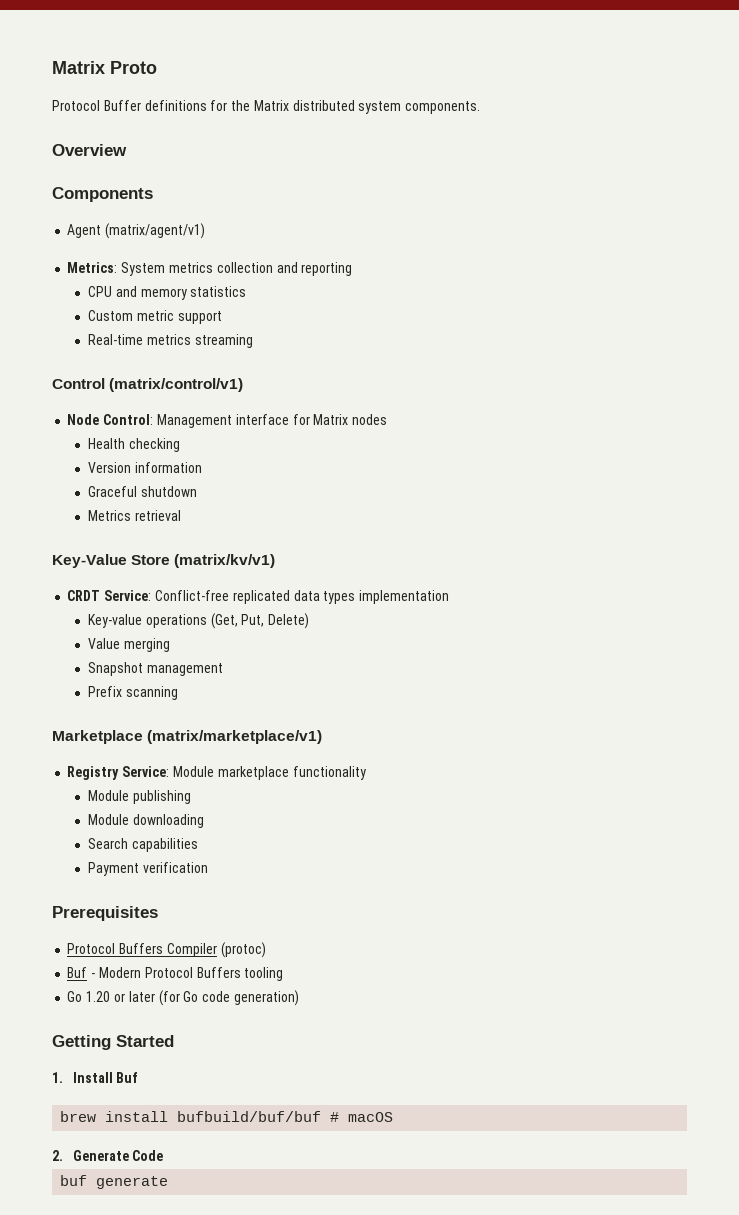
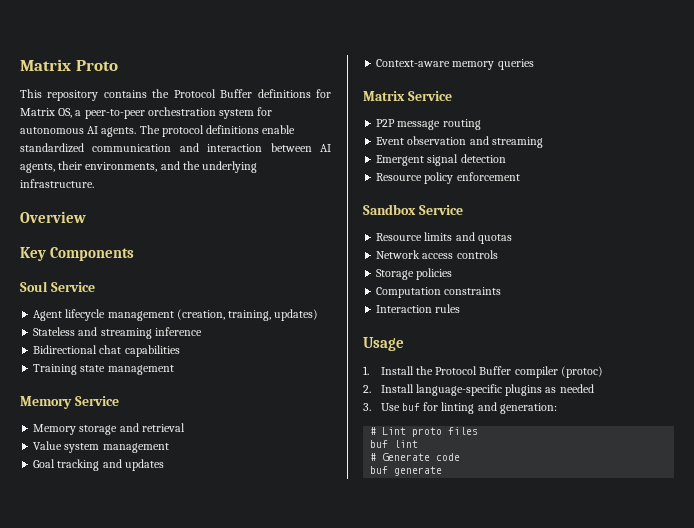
- Protocol Buffer definitions for the Matrix distributed system components.
+ This repository contains the Protocol Buffer definitions for Matrix OS, a peer-to-peer orchestration system for autonomous AI agents. The protocol definitions enable standardized communication and interaction between AI agents, their environments, and the underlying infrastructure.
- Components
+ Key Components
+ Soul Service
- Agent (matrix/agent/v1)
- Metrics: System metrics collection and reporting
- CPU and memory statistics
- Custom metric support
- Real-time metrics streaming
- Control (matrix/control/v1)
- Node Control: Management interface for Matrix nodes
- Health checking
- Version information
- Graceful shutdown
- Metrics retrieval
- Key-Value Store (matrix/kv/v1)
- CRDT Service: Conflict-free replicated data types implementation
- Key-value operations (Get, Put, Delete)
- Value merging
- Snapshot management
- Prefix scanning
- Marketplace (matrix/marketplace/v1)
- Registry Service: Module marketplace functionality
- Module publishing
- Module downloading
- Search capabilities
- Payment verification
- Prerequisites
- Protocol Buffers Compiler (protoc)
- Buf - Modern Protocol Buffers tooling
- Go 1.20 or later (for Go code generation)
- Getting Started
- 1. Install Buf
- brew install bufbuild/buf/buf # macOS
- 2. Generate Code
+ Agent lifecycle management (creation, training, updates)
+ Stateless and streaming inference
+ Bidirectional chat capabilities
+ Training state management
+ Memory Service
+ Memory storage and retrieval
+ Value system management
+ Goal tracking and updates
+ Context-aware memory queries
+ Matrix Service
+ P2P message routing
+ Event observation and streaming
+ Emergent signal detection
+ Resource policy enforcement
+ Sandbox Service
+ Resource limits and quotas
+ Network access controls
+ Storage policies
+ Computation constraints
+ Interaction rules
+ Usage
+ 1. Install the Protocol Buffer compiler (protoc)
+ 2. Install language-specific plugins as needed
+ 3. Use buf for linting and generation:
+ # Lint proto files
+ buf lint
+ # Generate code

